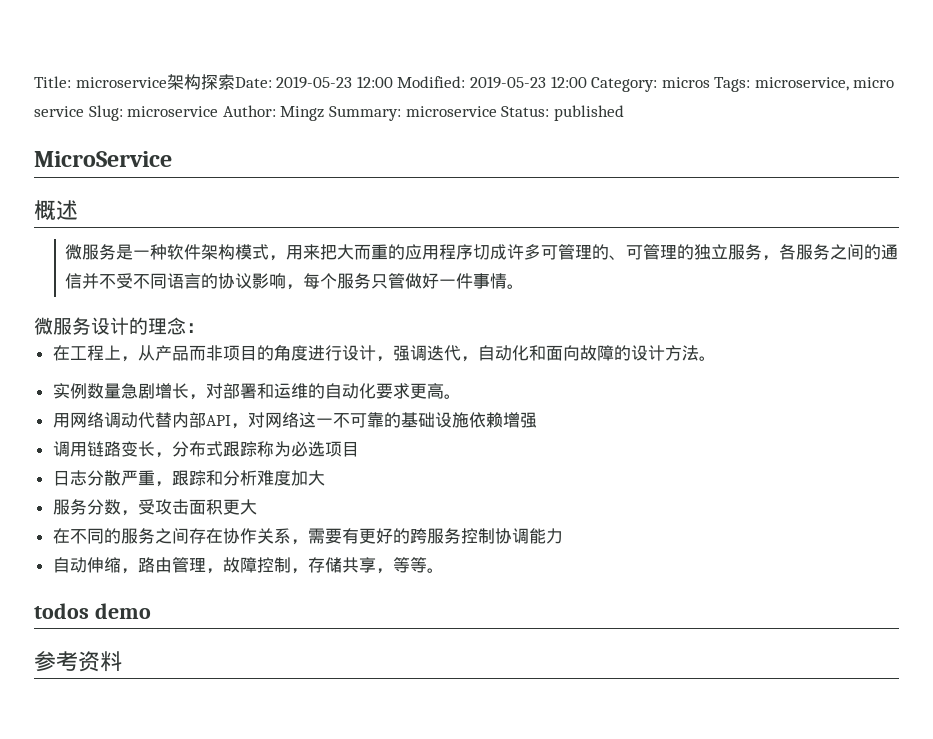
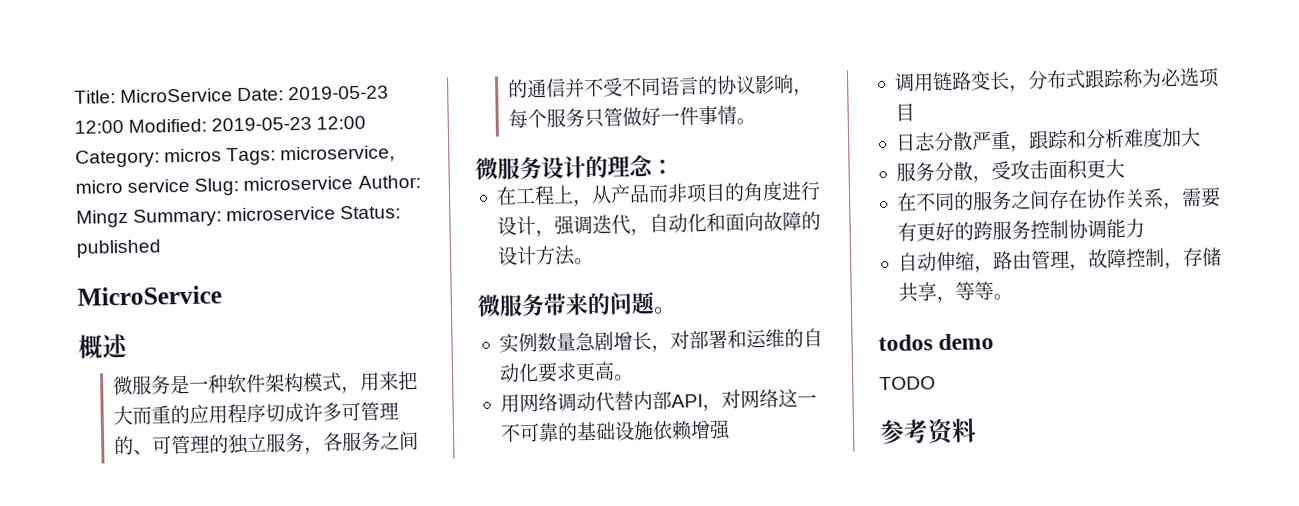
- Title: microservice架构探索Date: 2019-05-23 12:00 Modified: 2019-05-23 12:00 Category: micros Tags: microservice, micro service Slug: microservice Author: Mingz Summary: microservice Status: published
+ Title: MicroService Date: 2019-05-23 12:00 Modified: 2019-05-23 12:00 Category: micros Tags: microservice, micro service Slug: microservice Author: Mingz Summary: microservice Status: published
+ 微服务带来的问题。
- 服务分数，受攻击面积更大
+ 服务分散，受攻击面积更大
+ TODO

